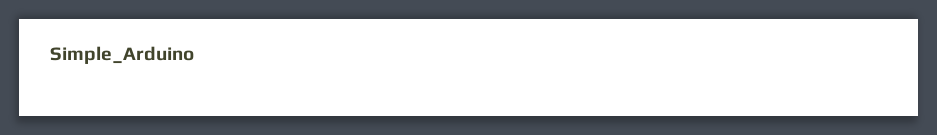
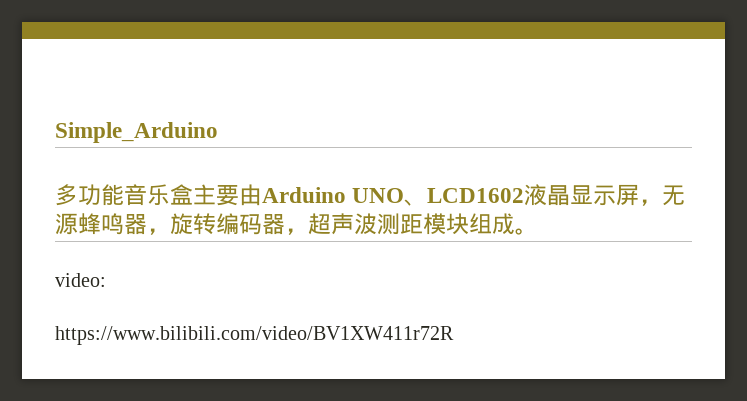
+ 多功能音乐盒主要由Arduino UNO、LCD1602液晶显示屏，无源蜂鸣器，旋转编码器，超声波测距模块组成。
+ video:
+ https://www.bilibili.com/video/BV1XW411r72R

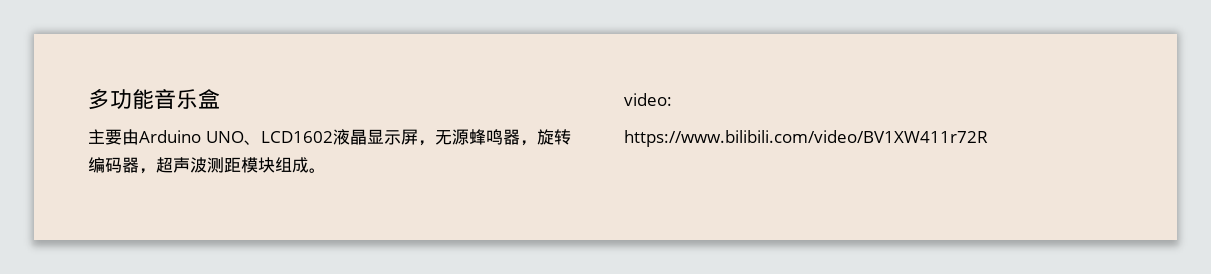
- Simple_Arduino
- 多功能音乐盒主要由Arduino UNO、LCD1602液晶显示屏，无源蜂鸣器，旋转编码器，超声波测距模块组成。
+ 多功能音乐盒
+ 主要由Arduino UNO、LCD1602液晶显示屏，无源蜂鸣器，旋转编码器，超声波测距模块组成。

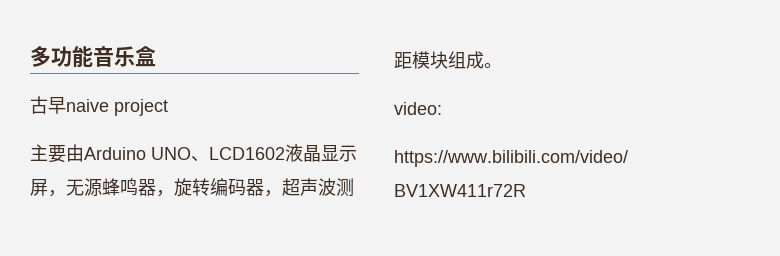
+ 古早naive project

